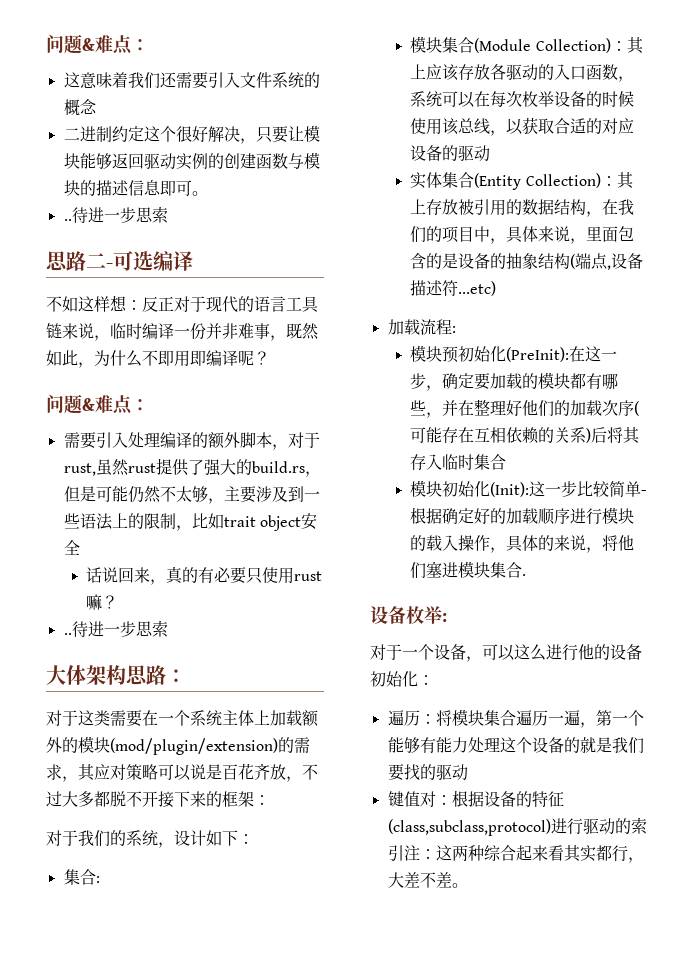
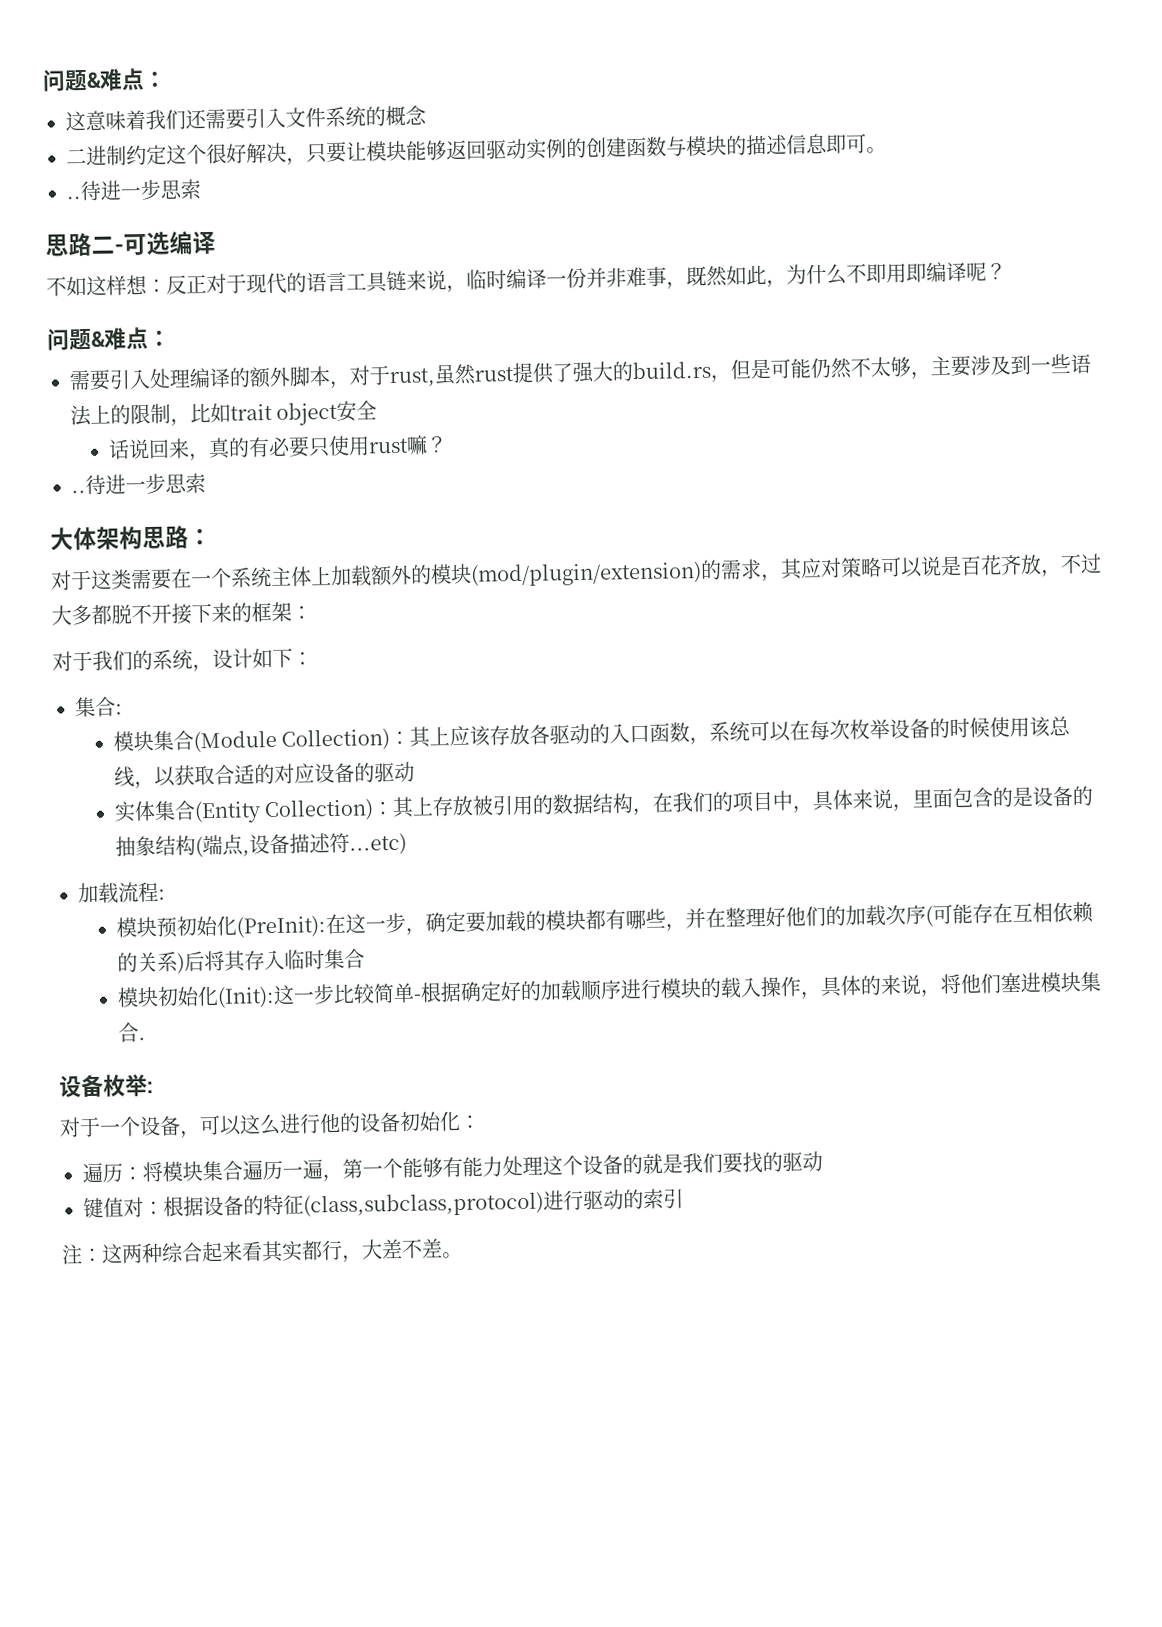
- 键值对：根据设备的特征(class,subclass,protocol)进行驱动的索引注：这两种综合起来看其实都行，大差不差。
+ 键值对：根据设备的特征(class,subclass,protocol)进行驱动的索引
+ 注：这两种综合起来看其实都行，大差不差。

